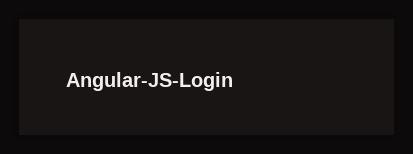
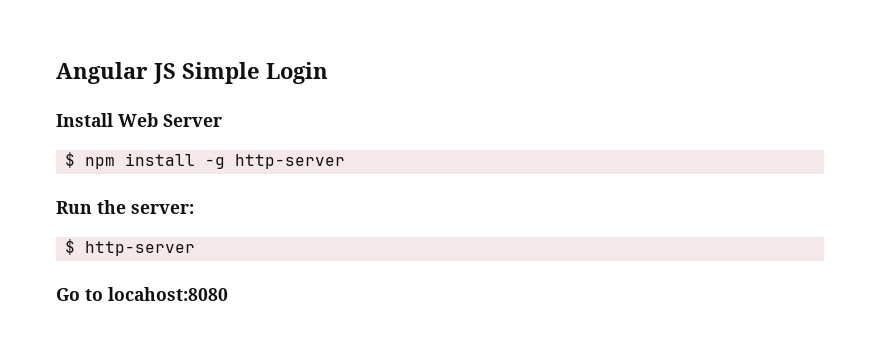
- Angular-JS-Login
+ Angular JS Simple Login
+ Install Web Server
+ $ npm install -g http-server
+ Run the server:
+ $ http-server
+ Go to locahost:8080

